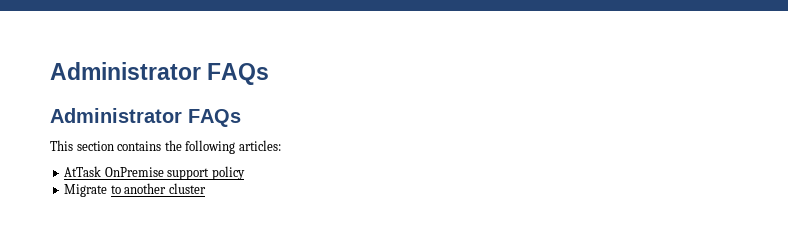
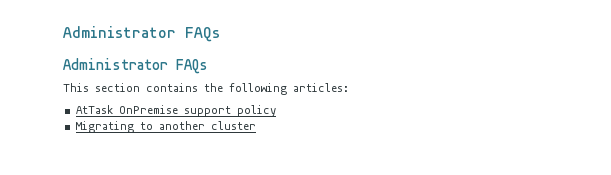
- Migrate to another cluster
+ Migrating to another cluster

